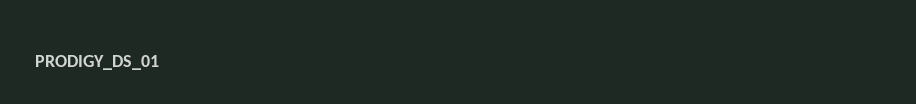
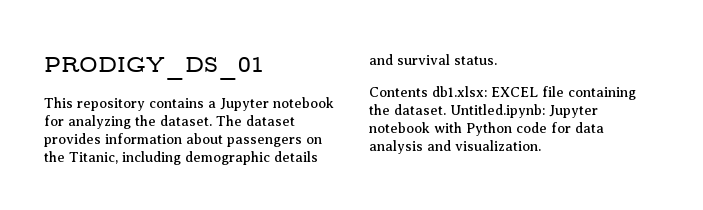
+ This repository contains a Jupyter notebook for analyzing the dataset. The dataset provides information about passengers on the Titanic, including demographic details and survival status.
+ Contents db1.xlsx: EXCEL file containing the dataset. Untitled.ipynb: Jupyter notebook with Python code for data analysis and visualization.

